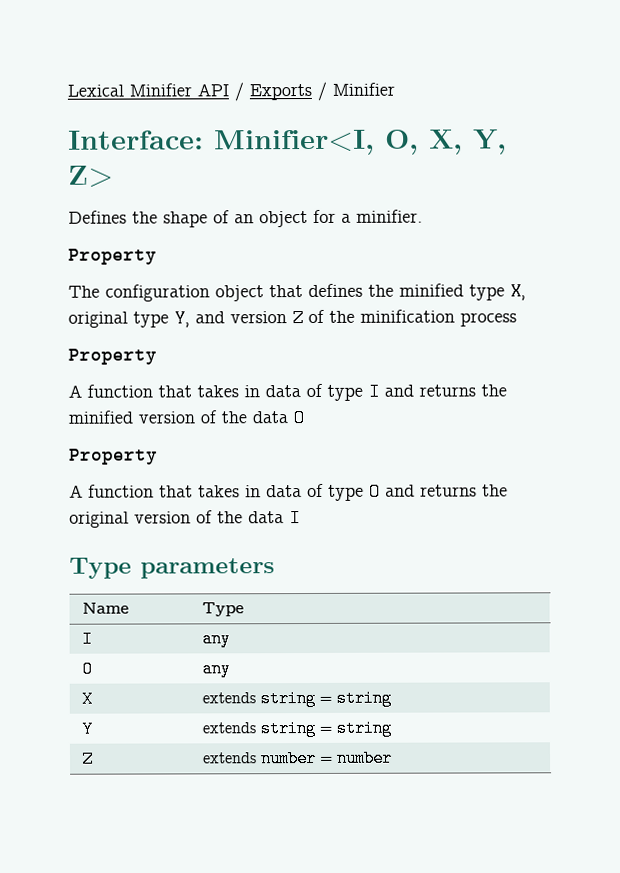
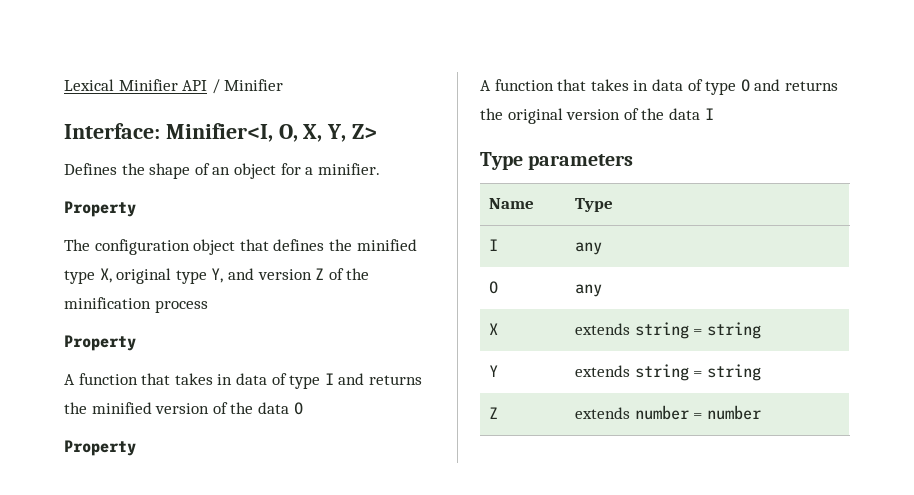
- Lexical Minifier API / Exports / Minifier
+ Lexical Minifier API / Minifier

